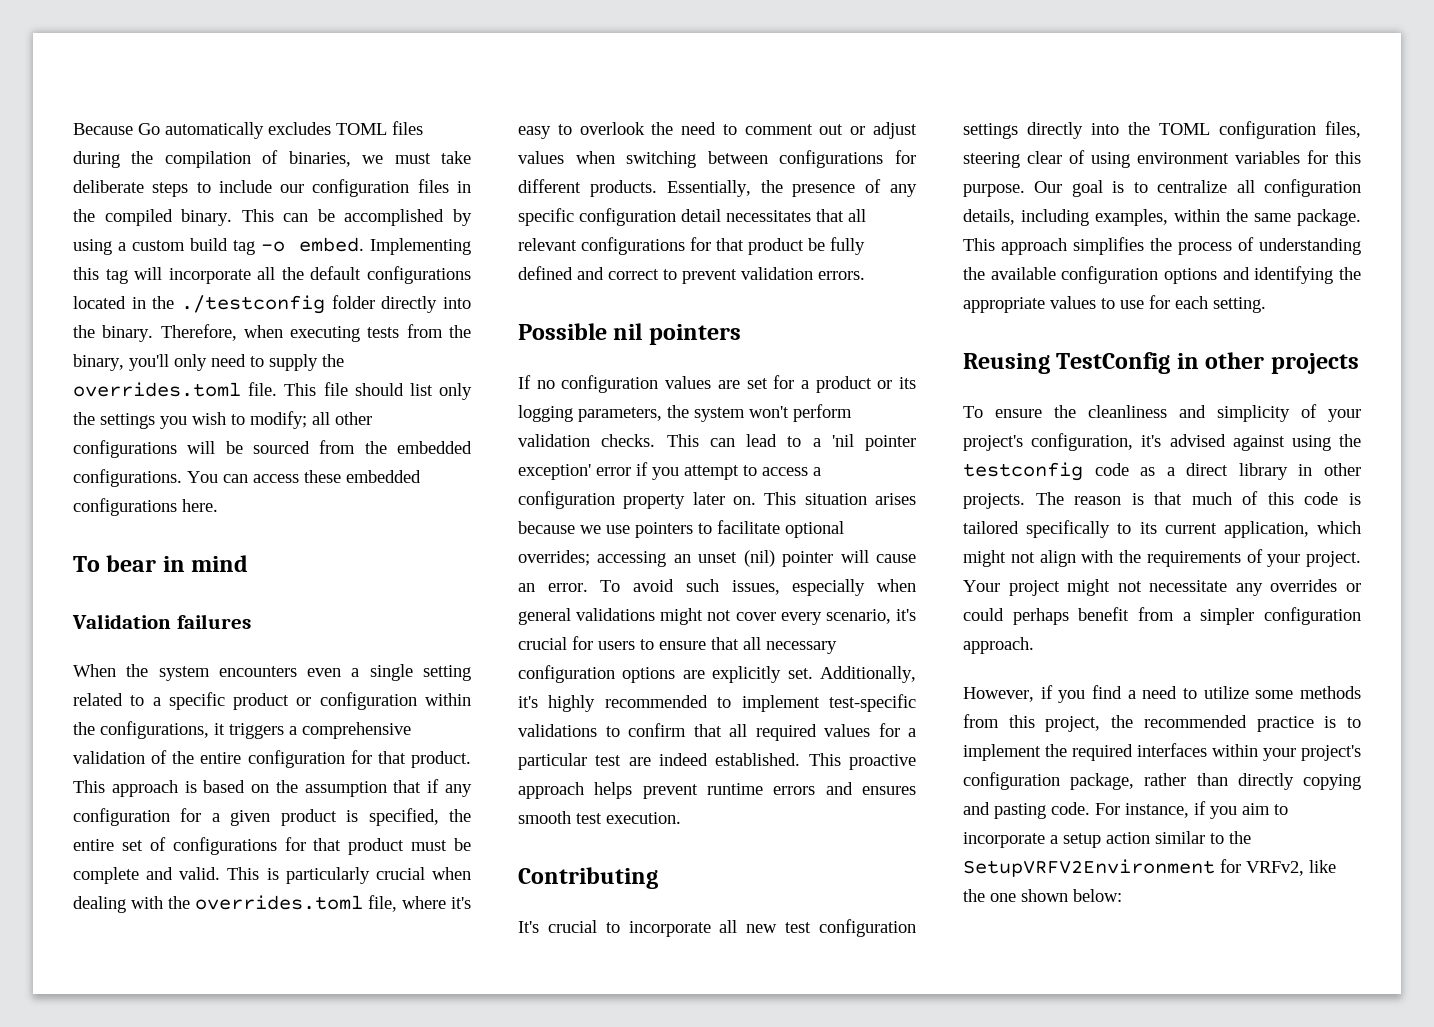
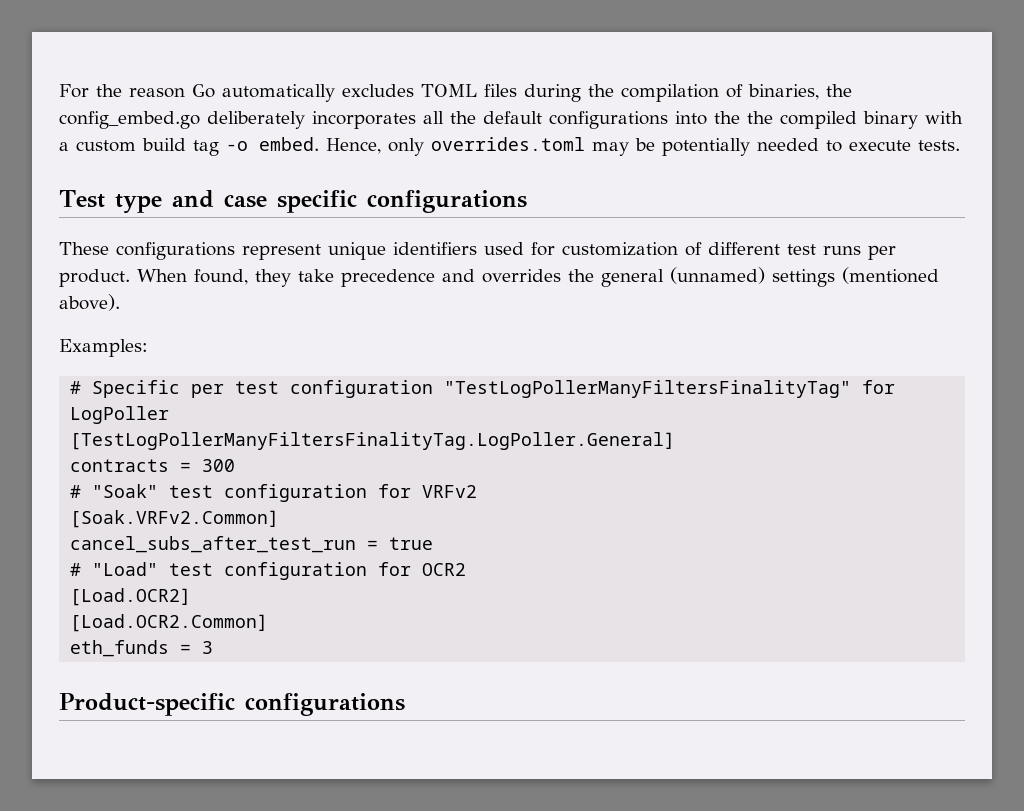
- Because Go automatically excludes TOML files during the compilation of binaries, we must take deliberate steps to include our configuration files in the compiled binary. This can be accomplished by using a custom build tag -o embed.
+ For the reason Go automatically excludes TOML files during the compilation of binaries, the config_embed.go deliberately incorporates all the default configurations into the the compiled binary with a custom build tag -o embed.
- Implementing this tag will incorporate all the default configurations located in the ./testconfig folder directly into the binary. Therefore, when executing tests from the binary, you'll only need to supply the overrides.toml file. This file should list only the settings you wish to modify; all other configurations will be sourced from the embedded configurations. You can access these embedded configurations here.
- To bear in mind
- Validation failures
- When the system encounters even a single setting related to a specific product or configuration within the configurations, it triggers a comprehensive validation of the entire configuration for that product. This approach is based on the assumption that if any configuration for a given product is specified, the entire set of configurations for that product must be complete and valid. This is particularly crucial when dealing with the overrides.toml file, where it's easy to overlook the need to comment out or adjust values when switching between configurations for different products. Essentially, the presence of any specific configuration detail necessitates that all relevant configurations for that product be fully defined and correct to prevent validation errors.
- Possible nil pointers
- If no configuration values are set for a product or its logging parameters, the system won't perform validation checks. This can lead to a 'nil pointer exception' error if you attempt to access a configuration property later on. This situation arises because we use pointers to facilitate optional overrides; accessing an unset (nil) pointer will cause an error. To avoid such issues, especially when general validations might not cover every scenario, it's crucial for users to ensure that all necessary configuration options are explicitly set. Additionally, it's highly recommended to implement test-specific validations to confirm that all required values for a particular test are indeed established. This proactive approach helps prevent runtime errors and ensures smooth test execution.
- Contributing
- It's crucial to incorporate all new test configuration settings directly into the TOML configuration files, steering clear of using environment variables for this purpose. Our goal is to centralize all configuration details, including examples, within the same package. This approach simplifies the process of understanding the available configuration options and identifying the appropriate values to use for each setting.
- Reusing TestConfig in other projects
- To ensure the cleanliness and simplicity of your project's configuration, it's advised against using the testconfig code as a direct library in other projects. The reason is that much of this code is tailored specifically to its current application, which might not align with the requirements of your project. Your project might not necessitate any overrides or could perhaps benefit from a simpler configuration approach.
- However, if you find a need to utilize some methods from this project, the recommended practice is to implement the required interfaces within your project's configuration package, rather than directly copying and pasting code. For instance, if you aim to incorporate a setup action similar to the SetupVRFV2Environment for VRFv2, like the one shown below:
+ Hence, only overrides.toml may be potentially needed to execute tests.
+ Test type and case specific configurations
+ These configurations represent unique identifiers used for customization of different test runs per product. When found, they take precedence and overrides the general (unnamed) settings (mentioned above).
+ Examples:
+ # Specific per test configuration "TestLogPollerManyFiltersFinalityTag" for LogPoller
+ [TestLogPollerManyFiltersFinalityTag.LogPoller.General]
+ contracts = 300
+ # "Soak" test configuration for VRFv2
+ [Soak.VRFv2.Common]
+ cancel_subs_after_test_run = true
+ # "Load" test configuration for OCR2
+ [Load.OCR2]
+ [Load.OCR2.Common]
+ eth_funds = 3
+ Product-specific configurations

